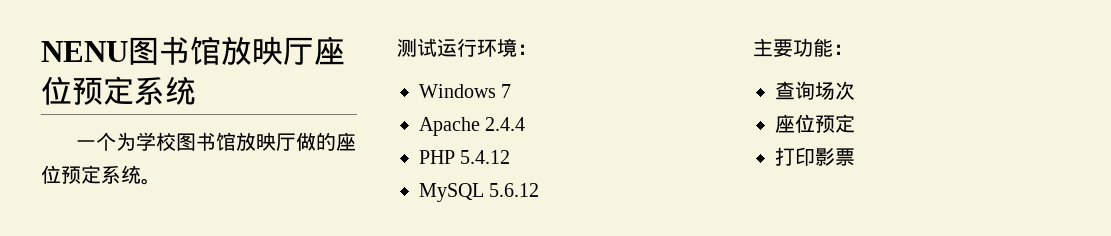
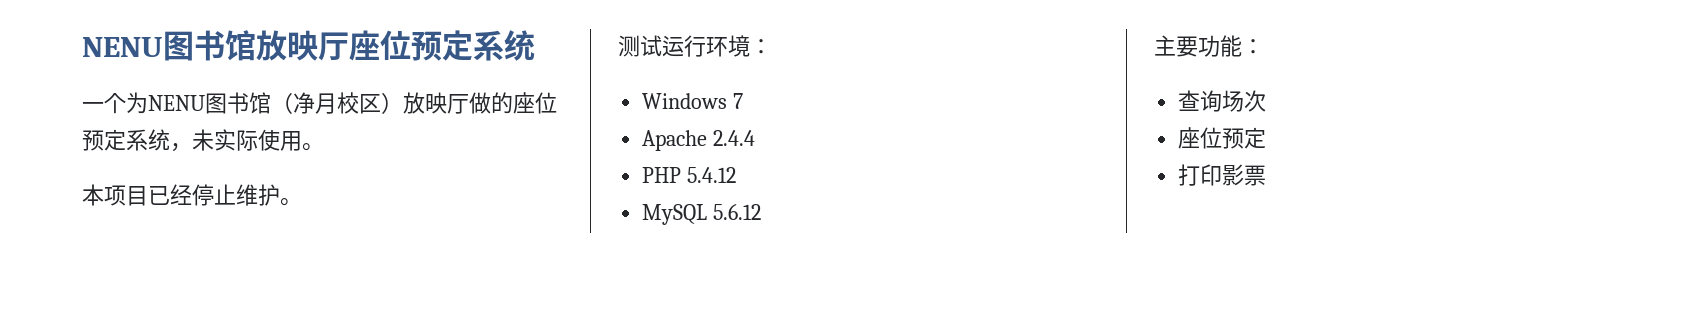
- 一个为学校图书馆放映厅做的座位预定系统。
+ 一个为NENU图书馆（净月校区）放映厅做的座位预定系统，未实际使用。
+ 本项目已经停止维护。

